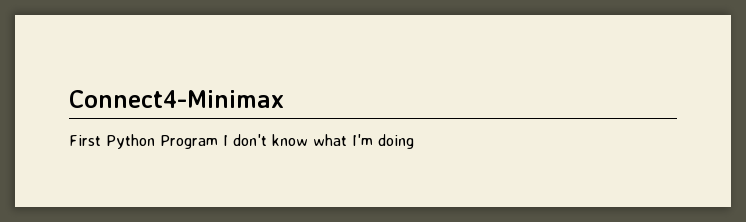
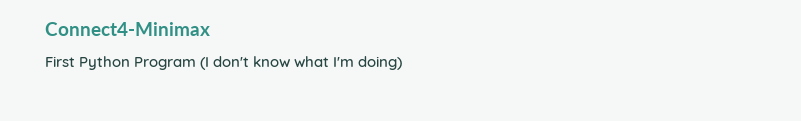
- First Python Program I don't know what I'm doing
+ First Python Program (I don't know what I'm doing)

